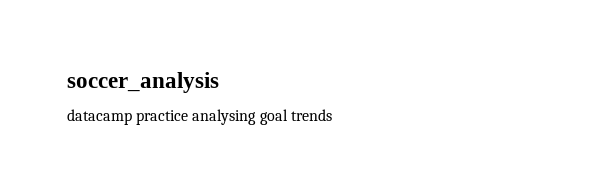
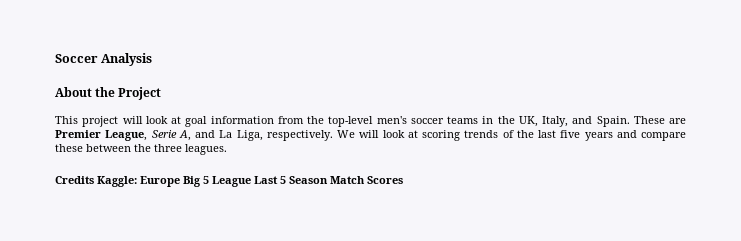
- soccer_analysis
- datacamp practice analysing goal trends
+ Soccer Analysis
+ About the Project
+ This project will look at goal information from the top-level men's soccer teams in the UK, Italy, and Spain. These are Premier League, Serie A, and La Liga, respectively. We will look at scoring trends of the last five years and compare these between the three leagues.
+ Credits Kaggle: Europe Big 5 League Last 5 Season Match Scores

